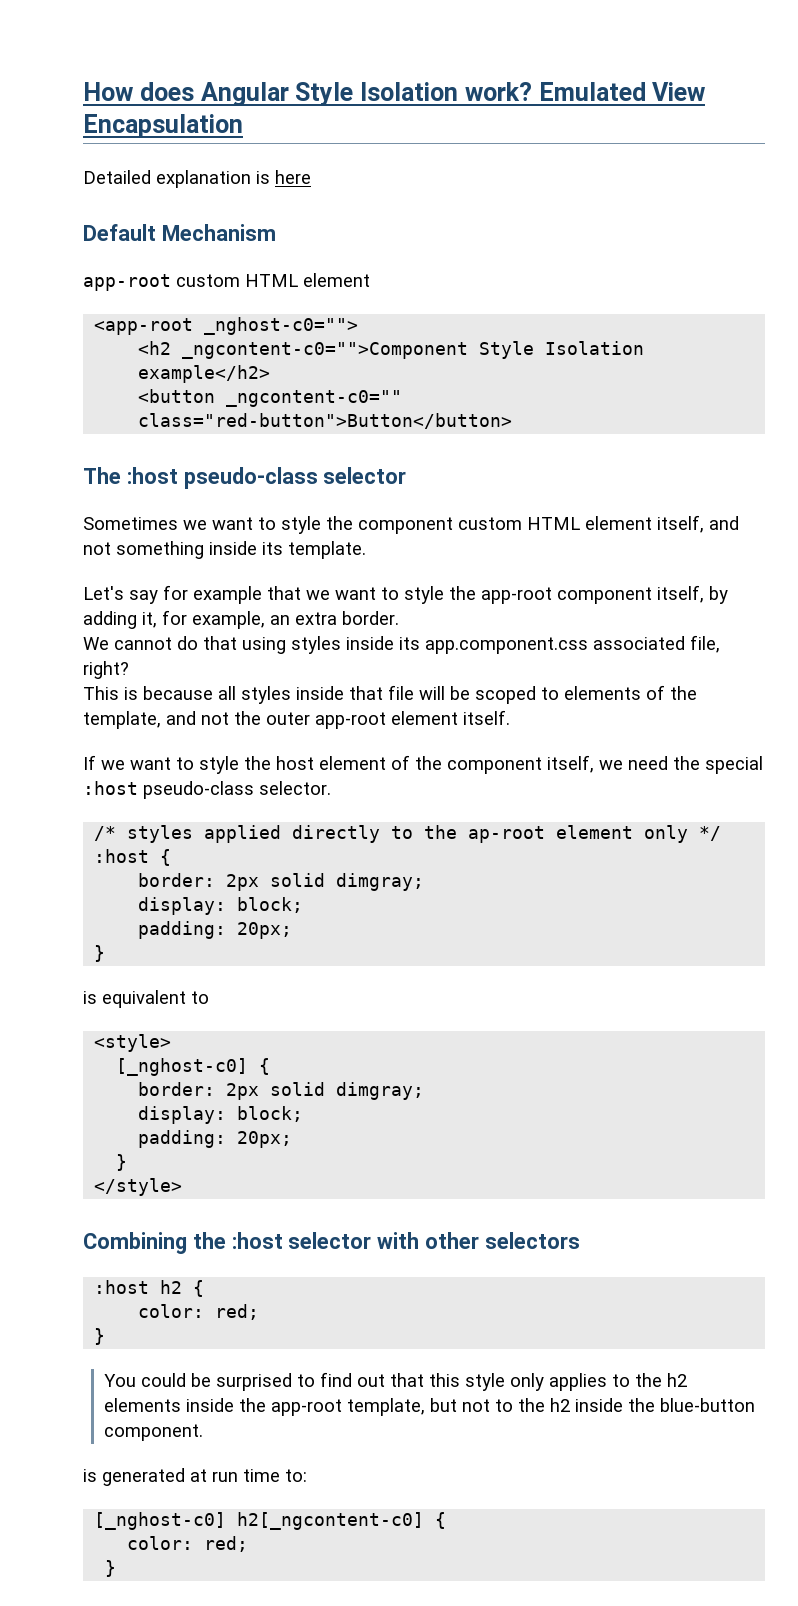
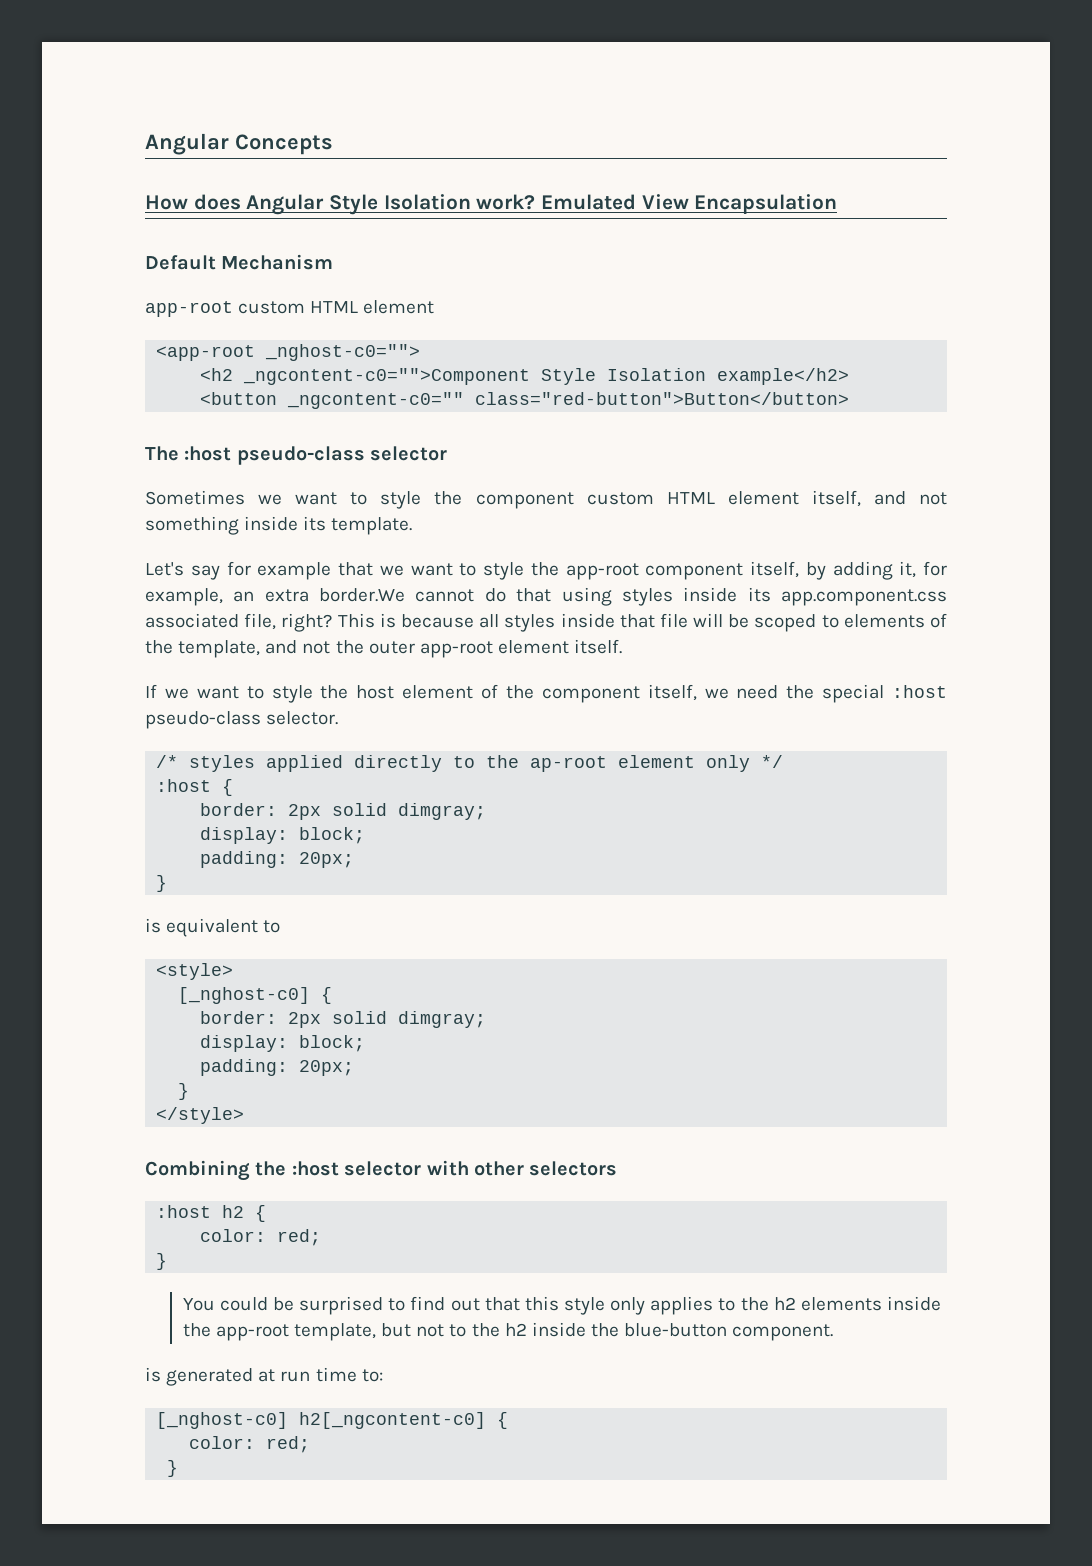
+ Angular Concepts
- Detailed explanation is here
- Let's say for example that we want to style the app-root component itself, by adding it, for example, an extra border.
- We cannot do that using styles inside its app.component.css associated file, right?
- This is because all styles inside that file will be scoped to elements of the template, and not the outer app-root element itself.
+ Let's say for example that we want to style the app-root component itself, by adding it, for example, an extra border.We cannot do that using styles inside its app.component.css associated file, right? This is because all styles inside that file will be scoped to elements of the template, and not the outer app-root element itself.

